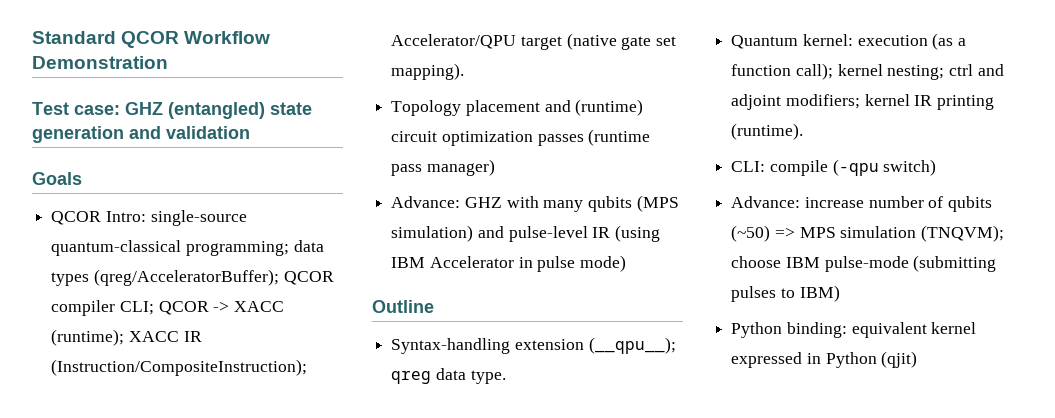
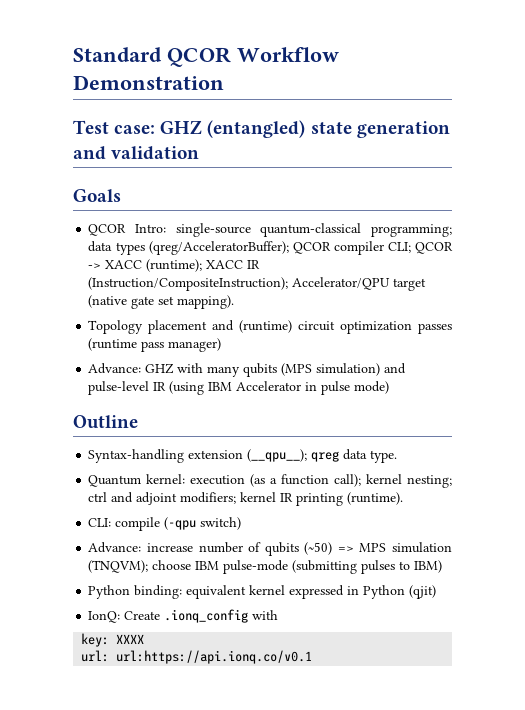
+ IonQ: Create .ionq_config with
+ key: XXXX
+ url: url:https://api.ionq.co/v0.1

